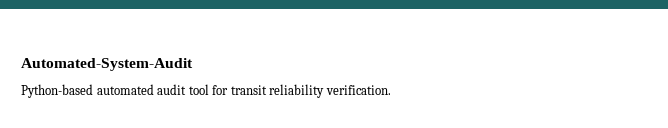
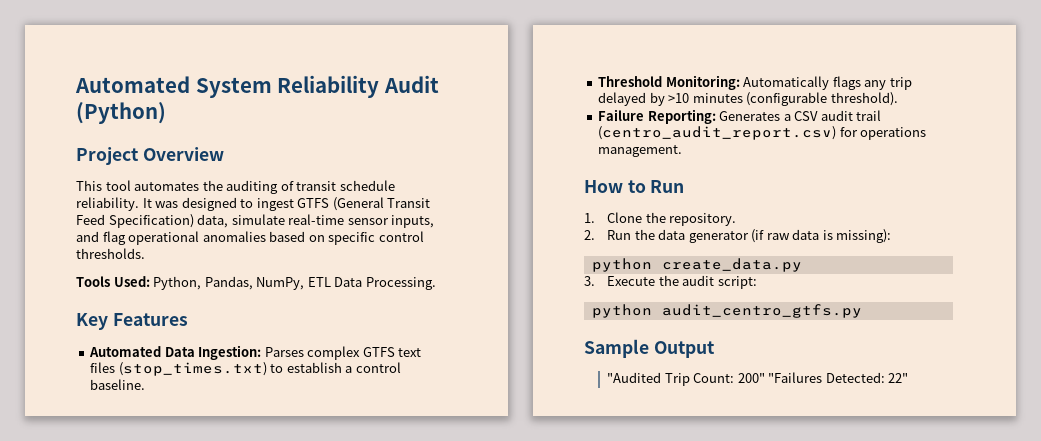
- Automated-System-Audit
- Python-based automated audit tool for transit reliability verification.
+ Automated System Reliability Audit (Python)
+ Project Overview
+ This tool automates the auditing of transit schedule reliability. It was designed to ingest GTFS (General Transit Feed Specification) data, simulate real-time sensor inputs, and flag operational anomalies based on specific control thresholds.
+ Tools Used: Python, Pandas, NumPy, ETL Data Processing.
+ Key Features
+ Automated Data Ingestion: Parses complex GTFS text files (stop_times.txt) to establish a control baseline.
+ Threshold Monitoring: Automatically flags any trip delayed by >10 minutes (configurable threshold).
+ Failure Reporting: Generates a CSV audit trail (centro_audit_report.csv) for operations management.
+ How to Run
+ 1. Clone the repository.
+ 2. Run the data generator (if raw data is missing):
+ python create_data.py
+ 3. Execute the audit script:
+ python audit_centro_gtfs.py
+ Sample Output
+ "Audited Trip Count: 200" "Failures Detected: 22"

